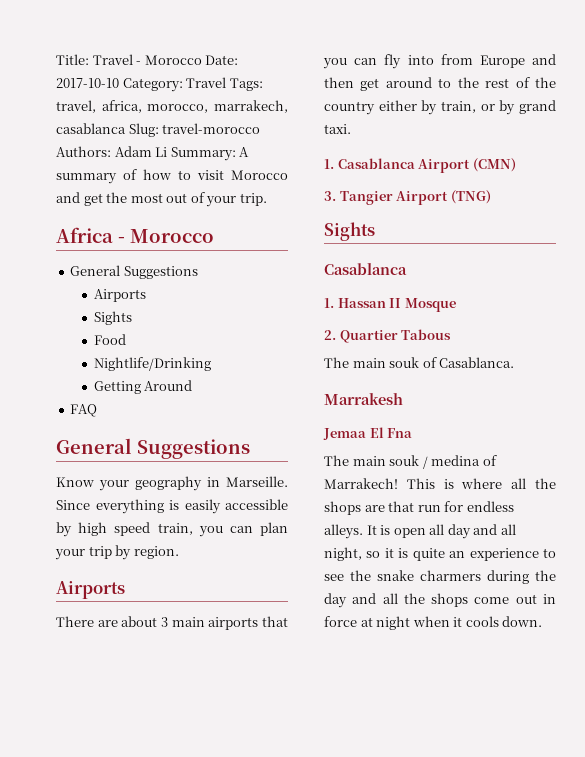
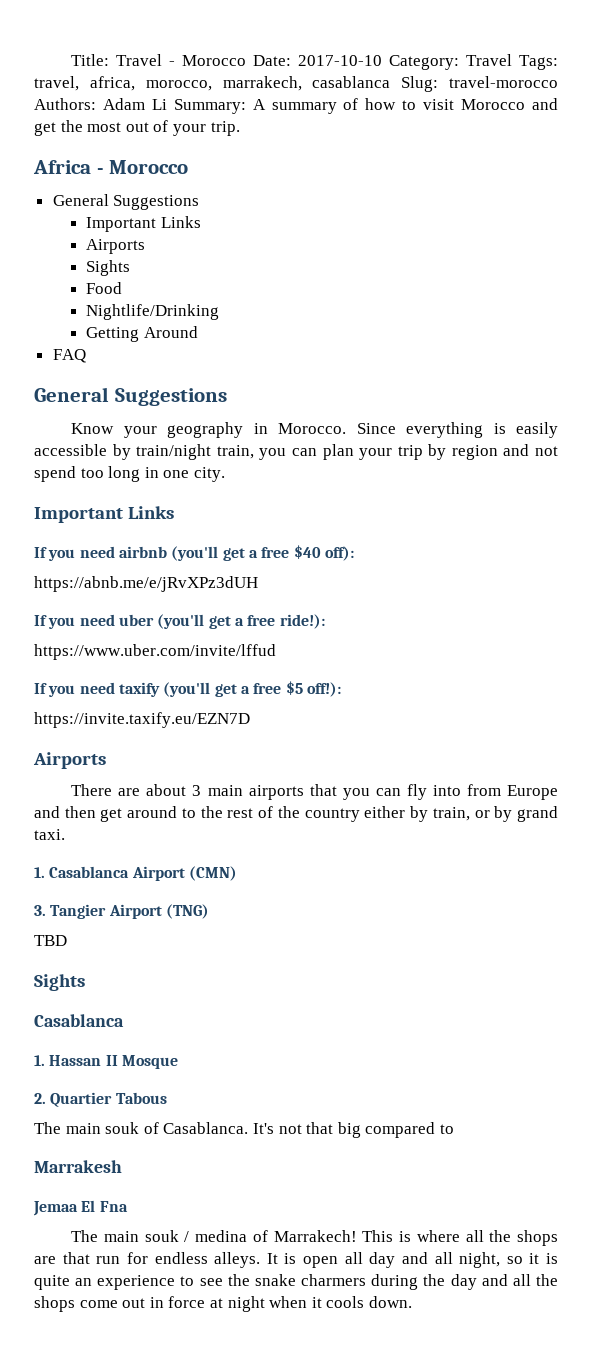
  Africa - Morocco
  General Suggestions
+ Important Links
- Know your geography in Marseille.
+ Know your geography in Morocco.
- Since everything is easily accessible by high speed train, you can plan your trip by region.
+ Since everything is easily accessible by train/night train, you can plan your trip by region and not spend too long in one city.
+ Important Links
+ If you need airbnb (you'll get a free $40 off):
+ https://abnb.me/e/jRvXPz3dUH
+ If you need uber (you'll get a free ride!):
+ https://www.uber.com/invite/lffud
+ If you need taxify (you'll get a free $5 off!):
+ https://invite.taxify.eu/EZN7D
+ TBD
+ It's not that big compared to

